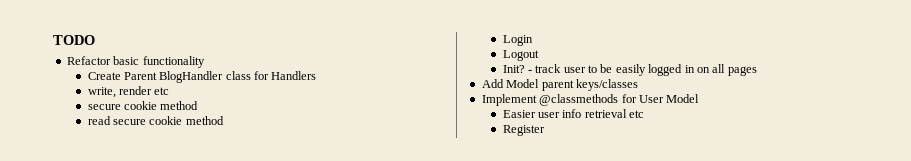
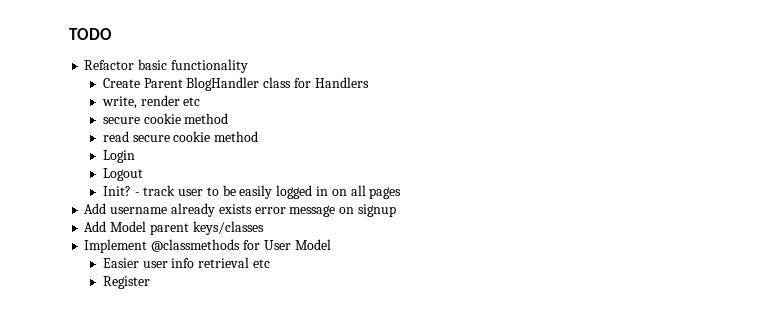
+ Add username already exists error message on signup

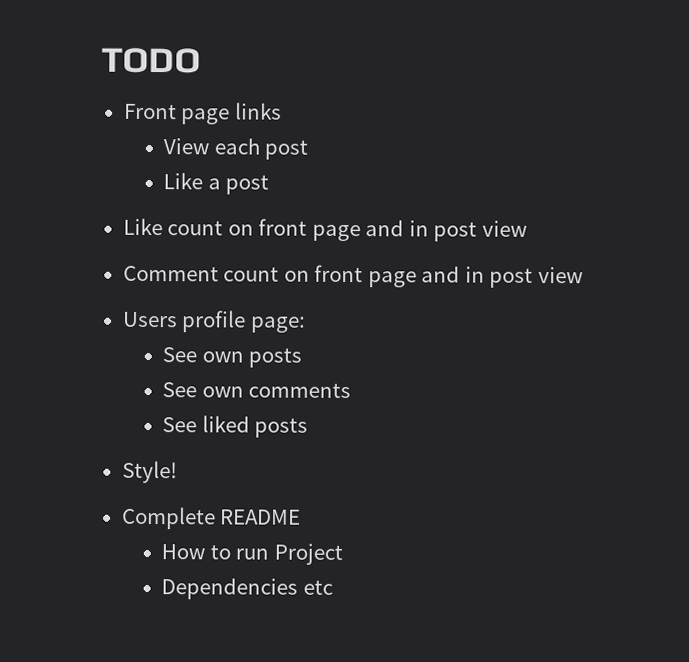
- Refactor basic functionality
- Create Parent BlogHandler class for Handlers
- write, render etc
- secure cookie method
- read secure cookie method
- Login
- Logout
- Init? - track user to be easily logged in on all pages
- Add username already exists error message on signup
- Add Model parent keys/classes
- Implement @classmethods for User Model
- Easier user info retrieval etc
- Register
+ Front page links
+ View each post
+ Like a post
+ Like count on front page and in post view
+ Comment count on front page and in post view
+ Users profile page:
+ See own posts
+ See own comments
+ See liked posts
+ Style!
+ Complete README
+ How to run Project
+ Dependencies etc

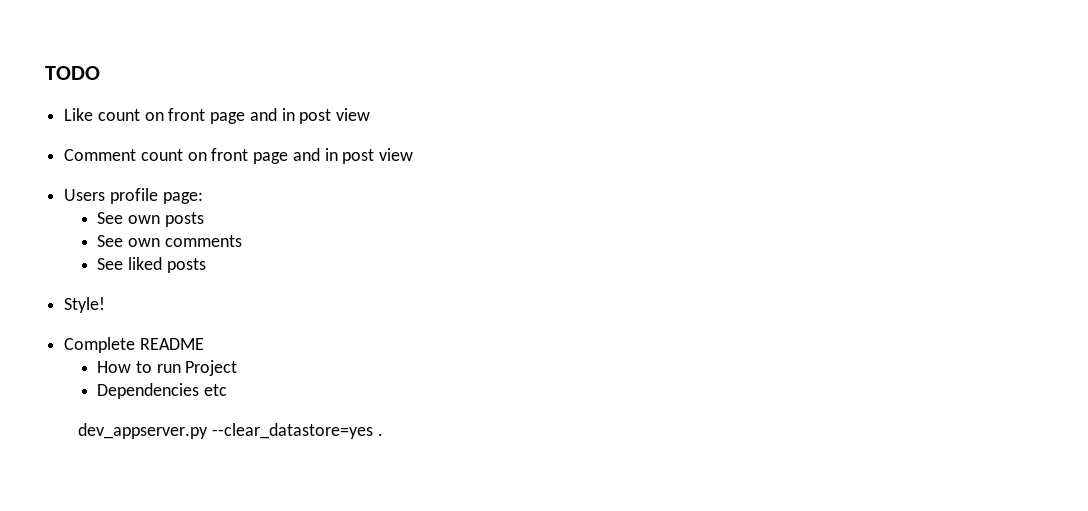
- Front page links
- View each post
- Like a post
+ dev_appserver.py --clear_datastore=yes .

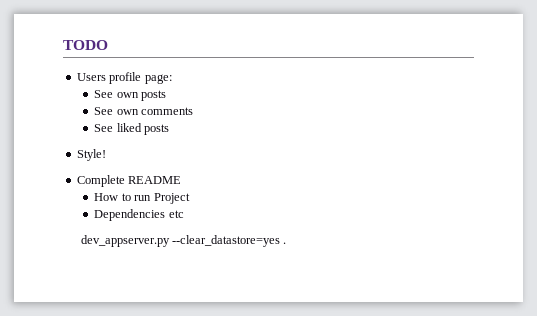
- Like count on front page and in post view
- Comment count on front page and in post view

